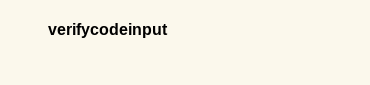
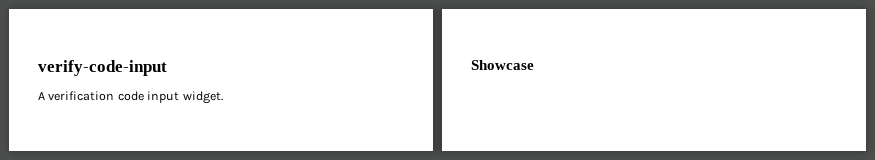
- verifycodeinput
+ verify-code-input
+ A verification code input widget.
+ Showcase

